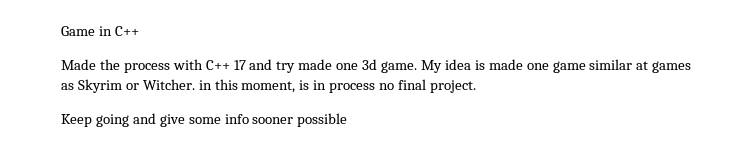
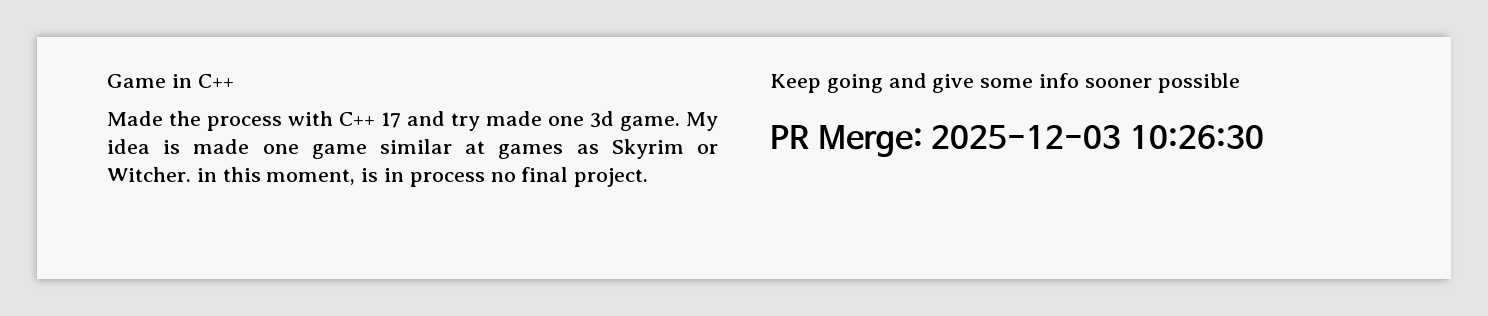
+ PR Merge: 2025-12-03 10:26:30

